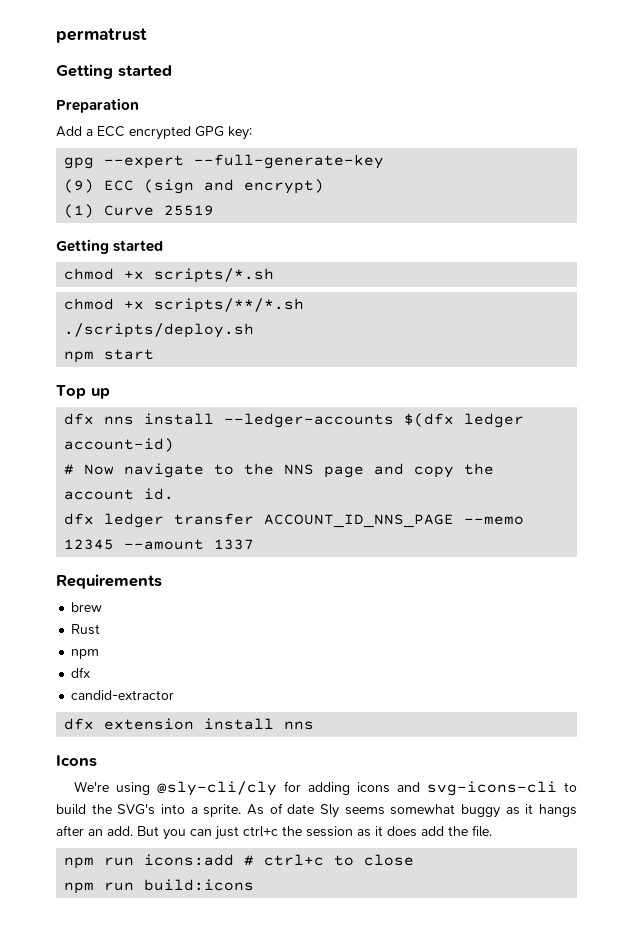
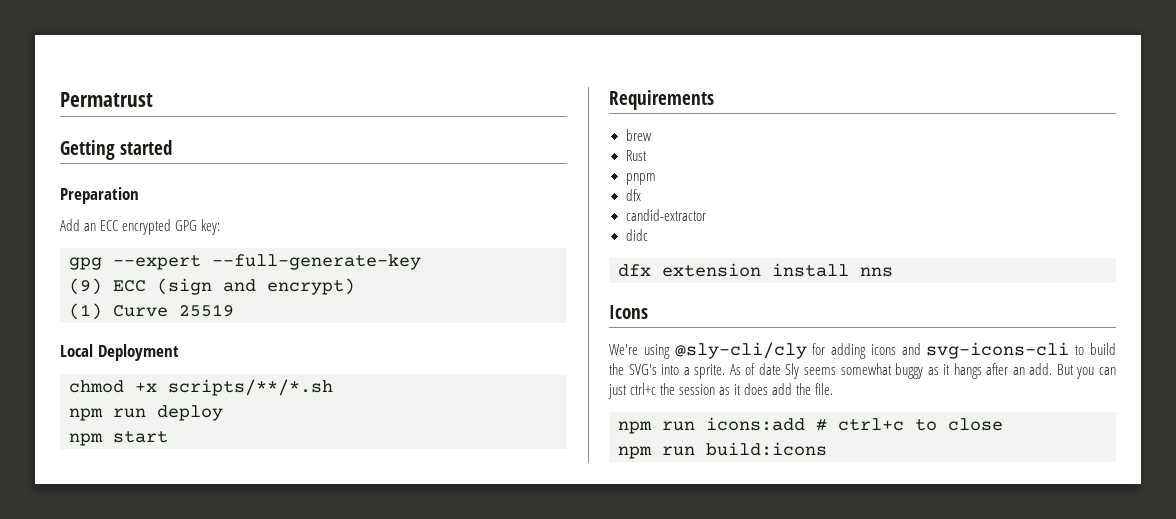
- permatrust
+ Permatrust
- Add a ECC encrypted GPG key:
+ Add an ECC encrypted GPG key:
  (1) Curve 25519
- Getting started
- chmod +x scripts/*.sh
+ Local Deployment
- ./scripts/deploy.sh
+ npm run deploy
- Top up
- dfx nns install --ledger-accounts $(dfx ledger account-id)
- # Now navigate to the NNS page and copy the account id.
- dfx ledger transfer ACCOUNT_ID_NNS_PAGE --memo 12345 --amount 1337
  Rust
- npm
+ pnpm
+ didc

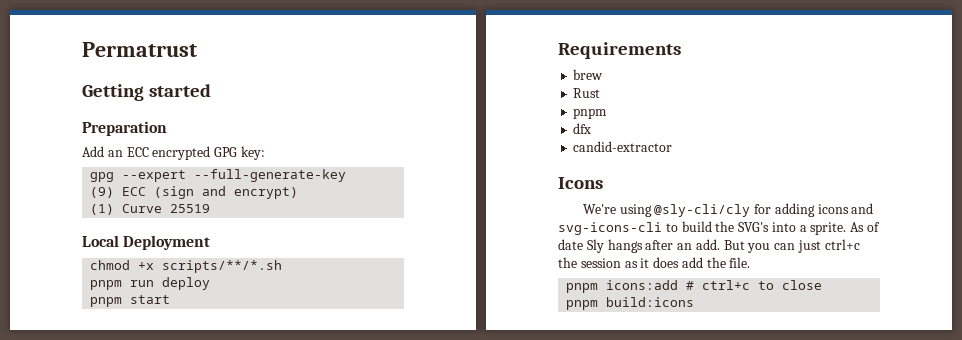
- npm run deploy
+ pnpm run deploy
- npm start
+ pnpm start
- didc
- dfx extension install nns
- As of date Sly seems somewhat buggy as it hangs after an add.
+ As of date Sly hangs after an add.
- npm run icons:add # ctrl+c to close
+ pnpm icons:add # ctrl+c to close
- npm run build:icons
+ pnpm build:icons

